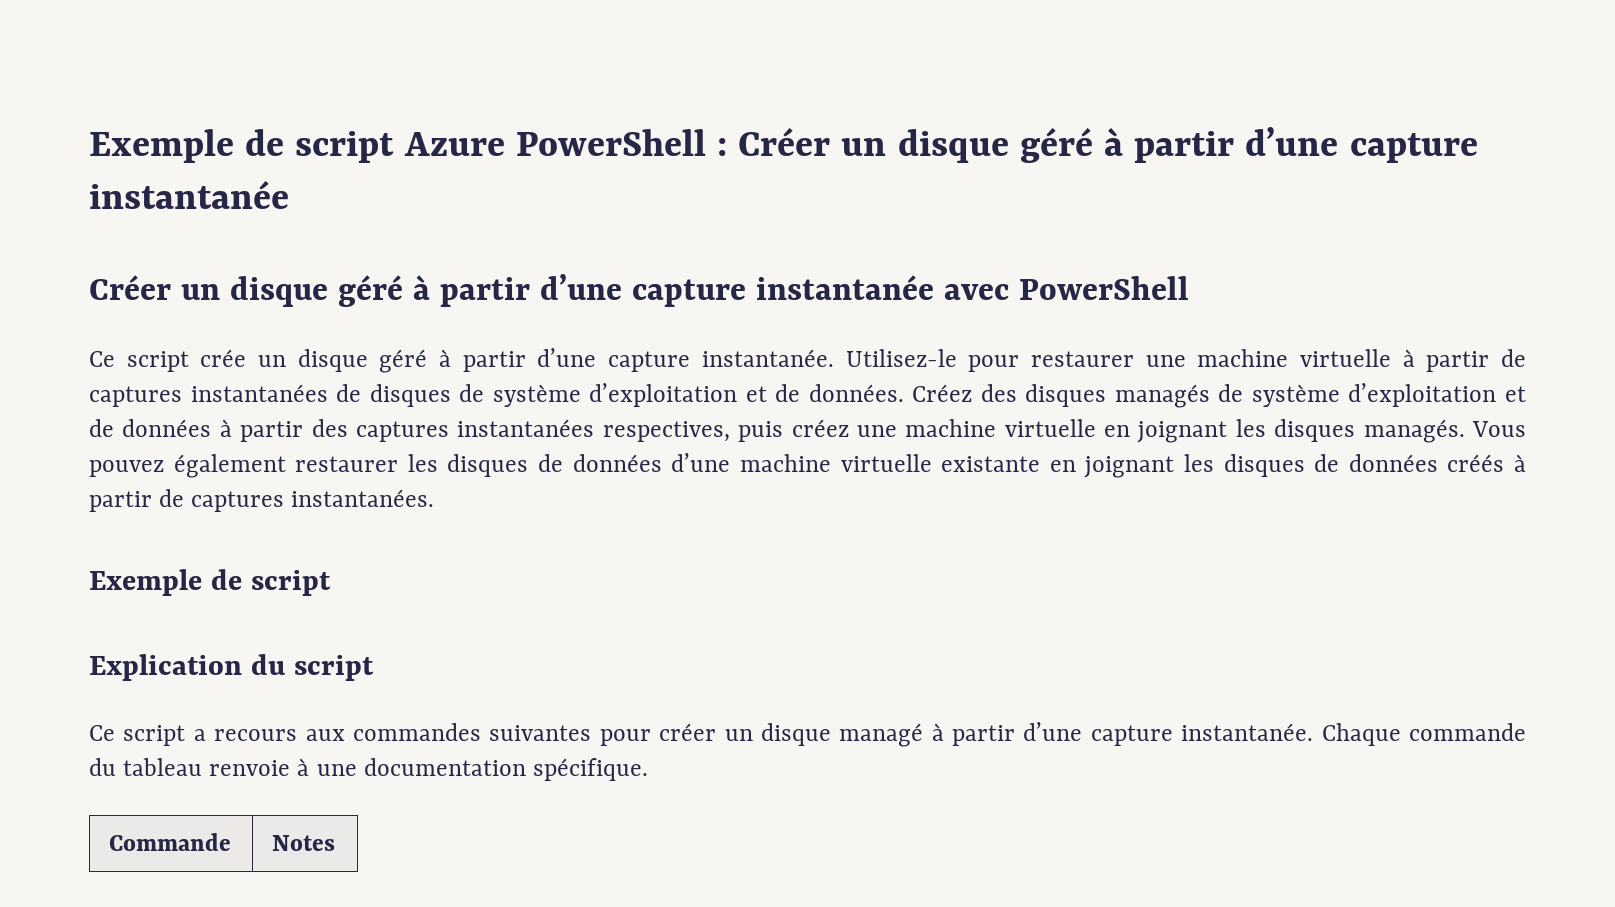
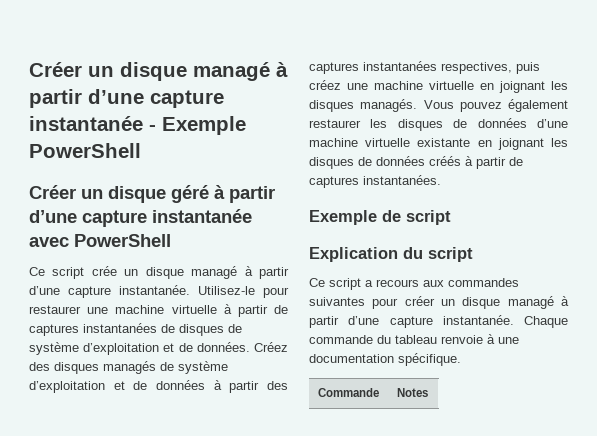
- Exemple de script Azure PowerShell : Créer un disque géré à partir d’une capture instantanée
+ Créer un disque managé à partir d’une capture instantanée - Exemple PowerShell
- Ce script crée un disque géré à partir d’une capture instantanée.
+ Ce script crée un disque managé à partir d’une capture instantanée.

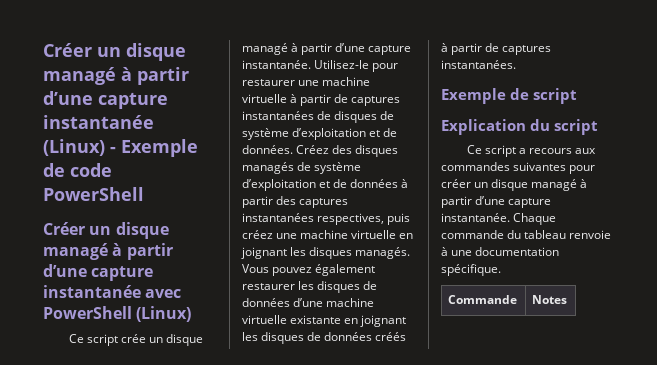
- Créer un disque managé à partir d’une capture instantanée - Exemple PowerShell
+ Créer un disque managé à partir d’une capture instantanée (Linux) - Exemple de code PowerShell
- Créer un disque géré à partir d’une capture instantanée avec PowerShell
+ Créer un disque managé à partir d’une capture instantanée avec PowerShell (Linux)

